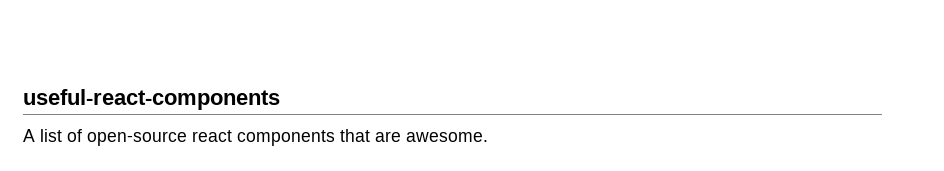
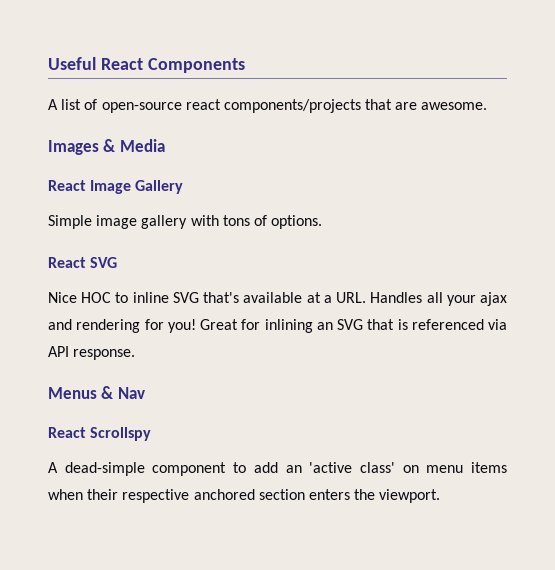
- useful-react-components
+ Useful React Components
- A list of open-source react components that are awesome.
+ A list of open-source react components/projects that are awesome.
+ Images & Media
+ React Image Gallery
+ Simple image gallery with tons of options.
+ React SVG
+ Nice HOC to inline SVG that's available at a URL. Handles all your ajax and rendering for you! Great for inlining an SVG that is referenced via API response.
+ Menus & Nav
+ React Scrollspy
+ A dead-simple component to add an 'active class' on menu items when their respective anchored section enters the viewport.

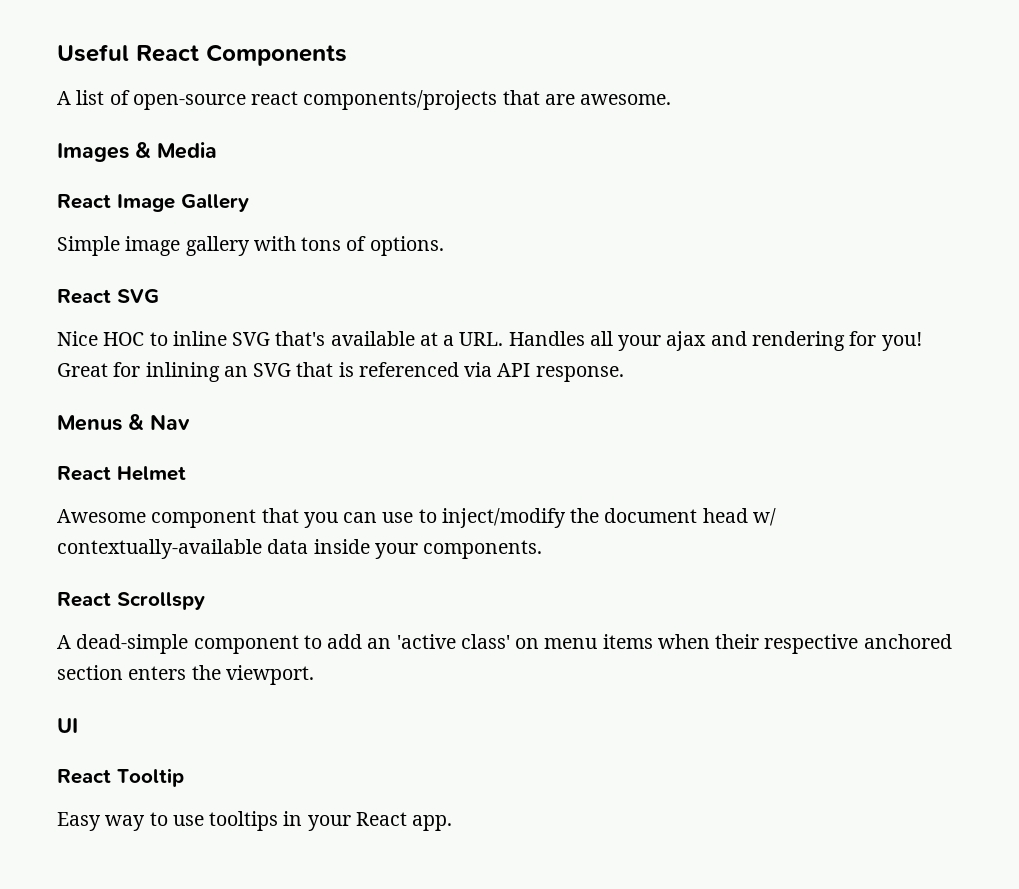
+ React Helmet
+ Awesome component that you can use to inject/modify the document head w/ contextually-available data inside your components.
+ UI
+ React Tooltip
+ Easy way to use tooltips in your React app.

